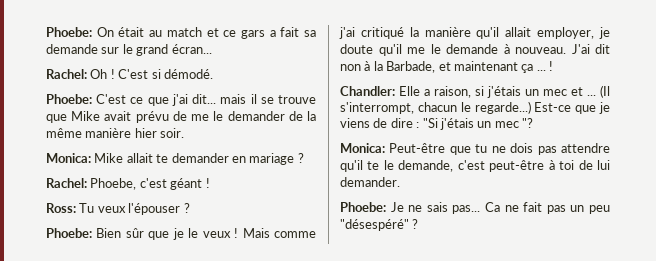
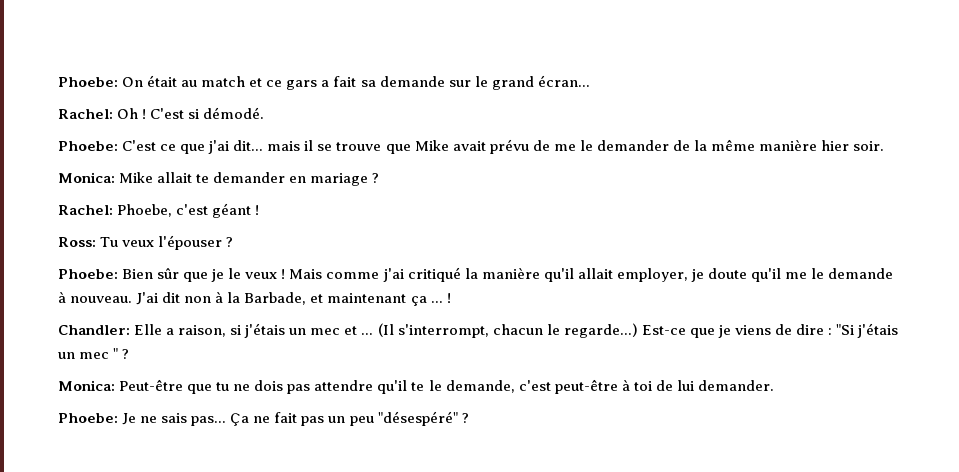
- Est-ce que je viens de dire : "Si j'étais un mec "?
+ Est-ce que je viens de dire : "Si j'étais un mec " ?
- Ca ne fait pas un peu "désespéré" ?
+ Ça ne fait pas un peu "désespéré" ?

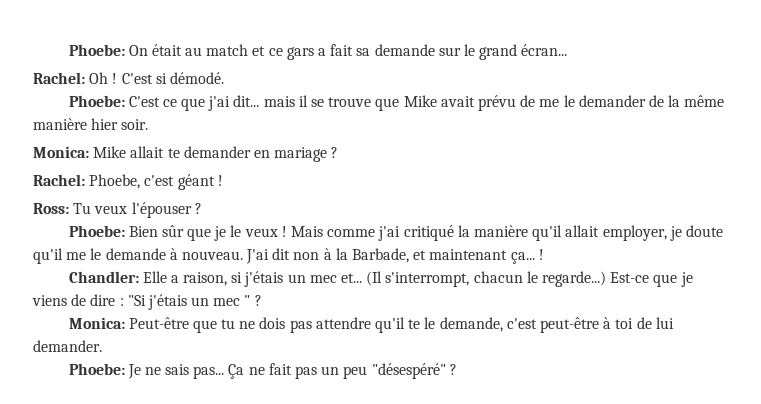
- J'ai dit non à la Barbade, et maintenant ça ...
+ J'ai dit non à la Barbade, et maintenant ça...
- Chandler: Elle a raison, si j'étais un mec et ...
+ Chandler: Elle a raison, si j'étais un mec et...

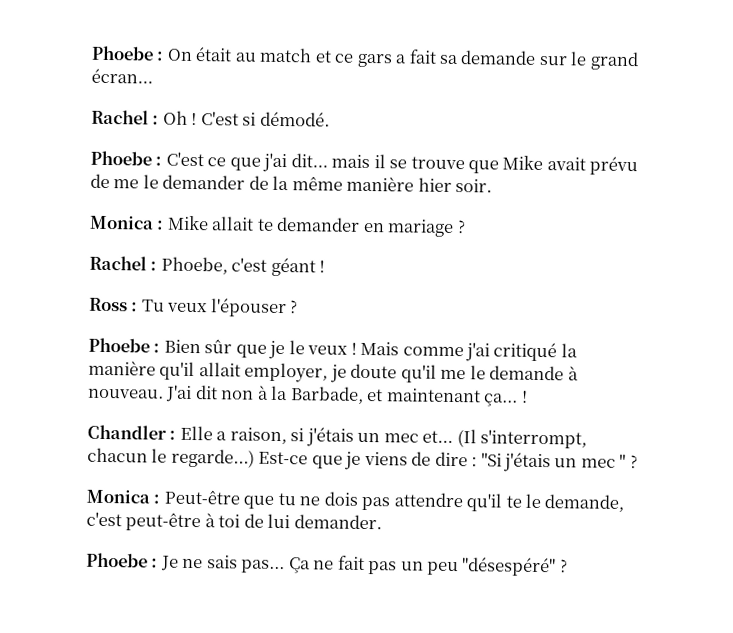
- Phoebe: On était au match et ce gars a fait sa demande sur le grand écran...
+ Phoebe : On était au match et ce gars a fait sa demande sur le grand écran...
- Rachel: Oh !
+ Rachel : Oh !
- Phoebe: C'est ce que j'ai dit... mais il se trouve que Mike avait prévu de me le demander de la même manière hier soir.
+ Phoebe : C'est ce que j'ai dit... mais il se trouve que Mike avait prévu de me le demander de la même manière hier soir.
- Monica: Mike allait te demander en mariage ?
+ Monica : Mike allait te demander en mariage ?
- Rachel: Phoebe, c'est géant !
+ Rachel : Phoebe, c'est géant !
- Ross: Tu veux l'épouser ?
+ Ross : Tu veux l'épouser ?
- Phoebe: Bien sûr que je le veux !
+ Phoebe : Bien sûr que je le veux !
- Chandler: Elle a raison, si j'étais un mec et...
+ Chandler : Elle a raison, si j'étais un mec et...
- Monica: Peut-être que tu ne dois pas attendre qu'il te le demande, c'est peut-être à toi de lui demander.
+ Monica : Peut-être que tu ne dois pas attendre qu'il te le demande, c'est peut-être à toi de lui demander.
- Phoebe: Je ne sais pas...
+ Phoebe : Je ne sais pas...

